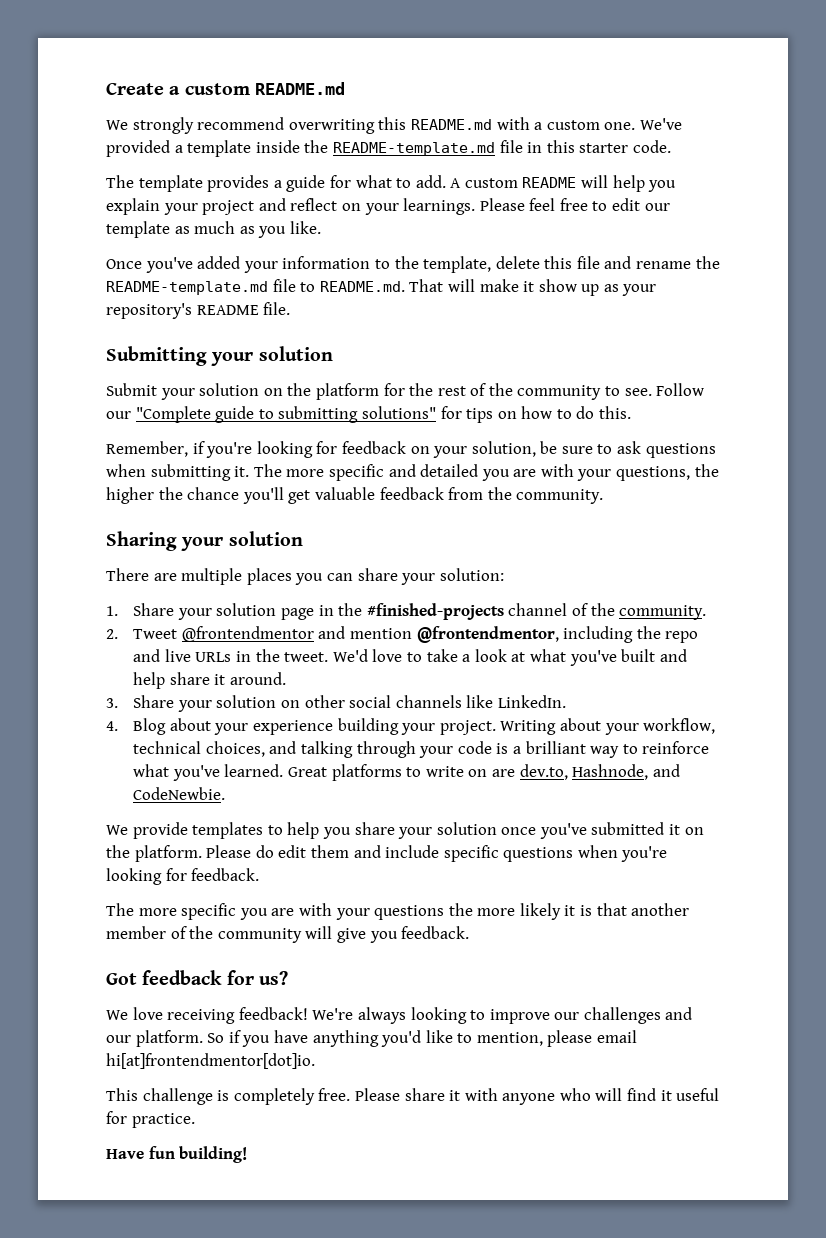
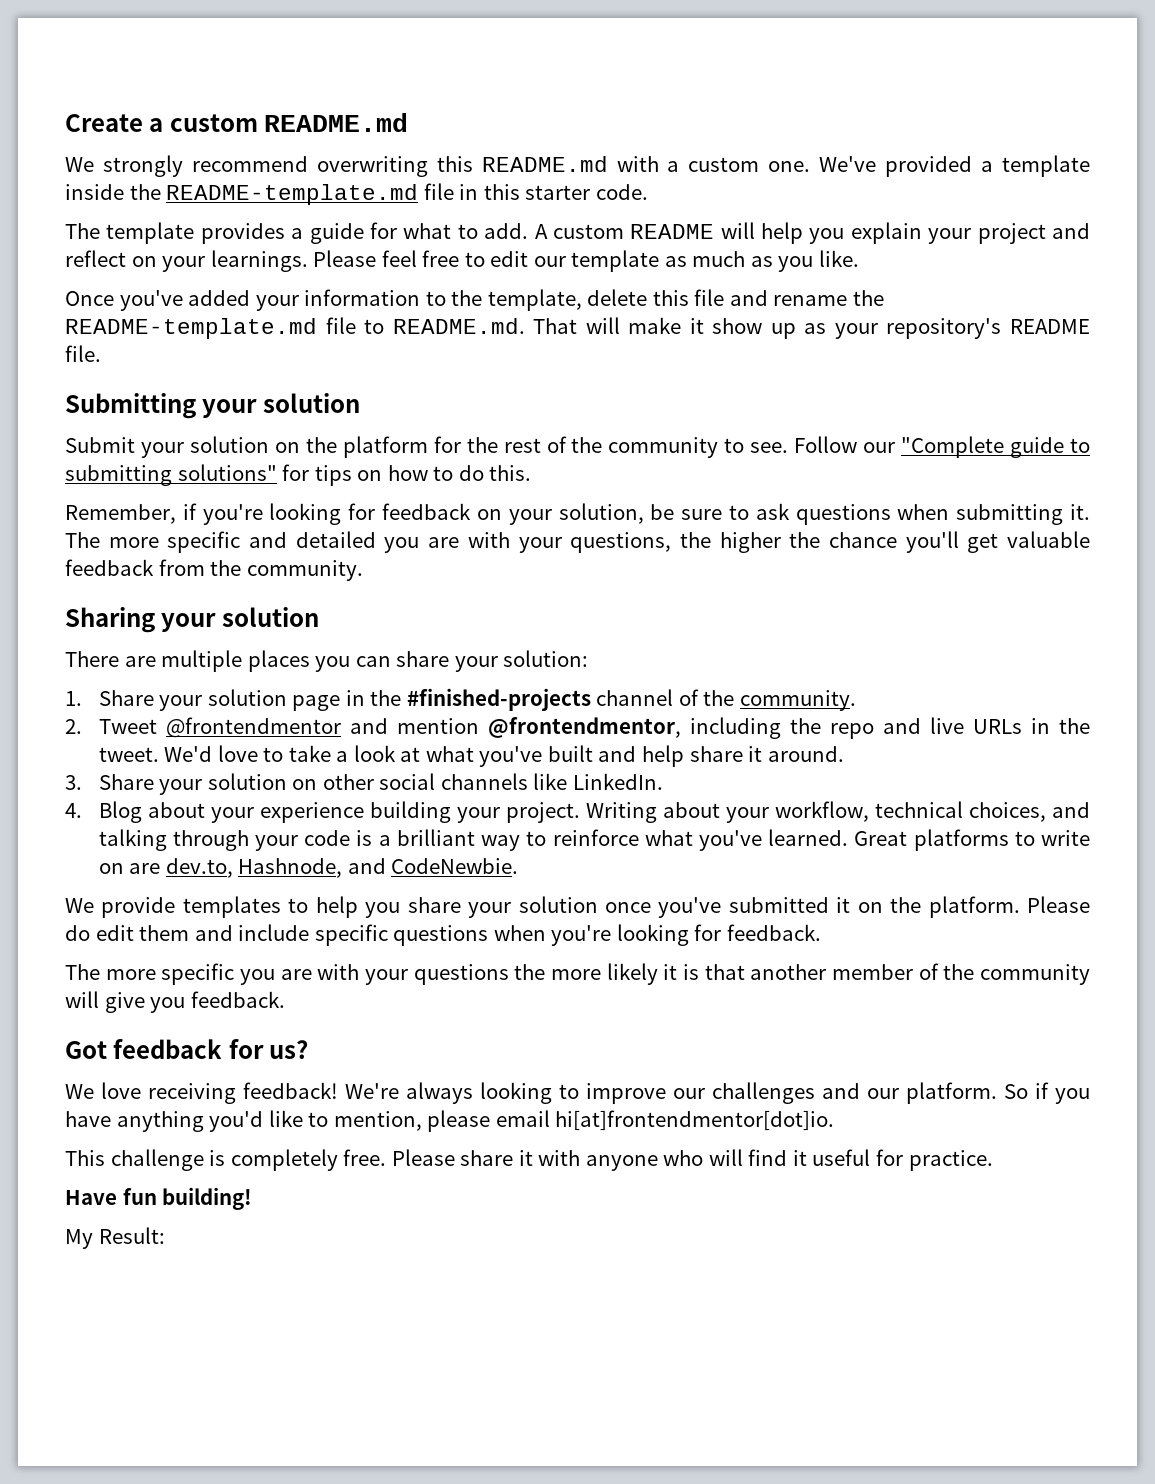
+ My Result:

